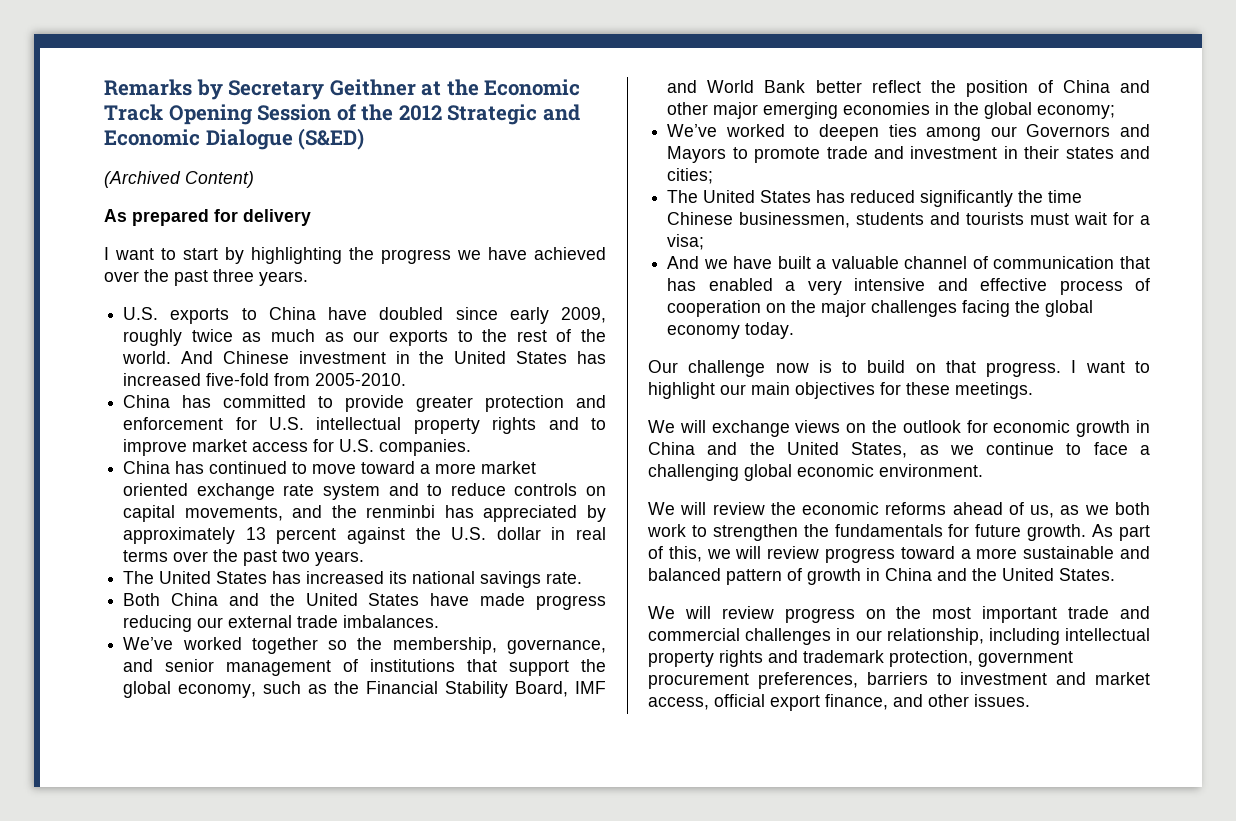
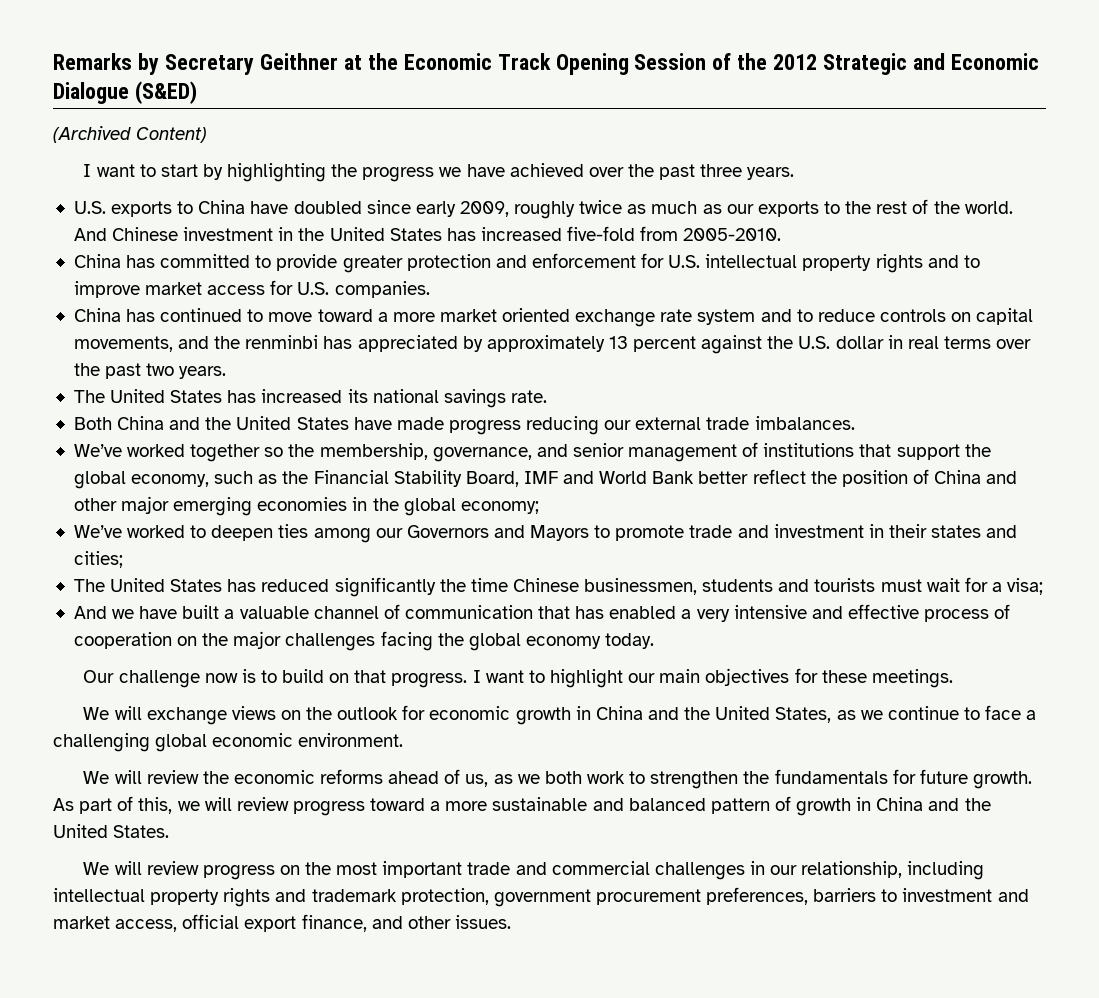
- As prepared for delivery

